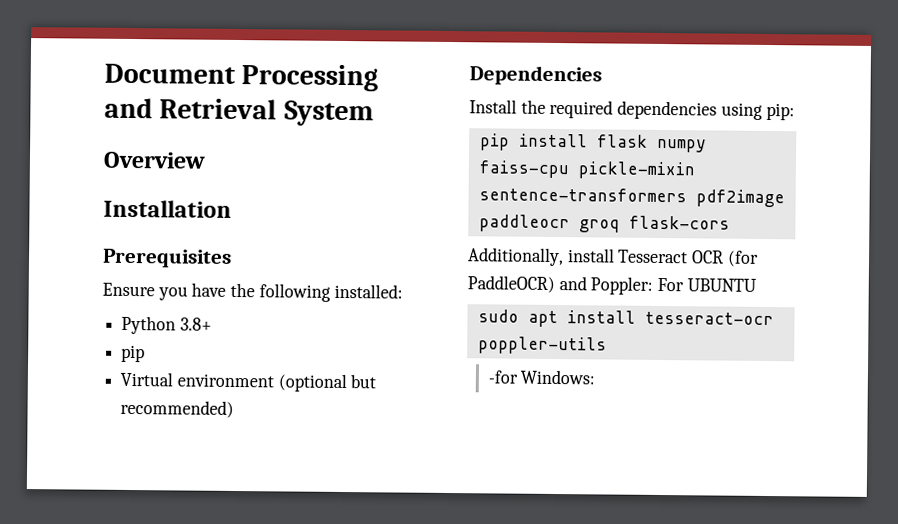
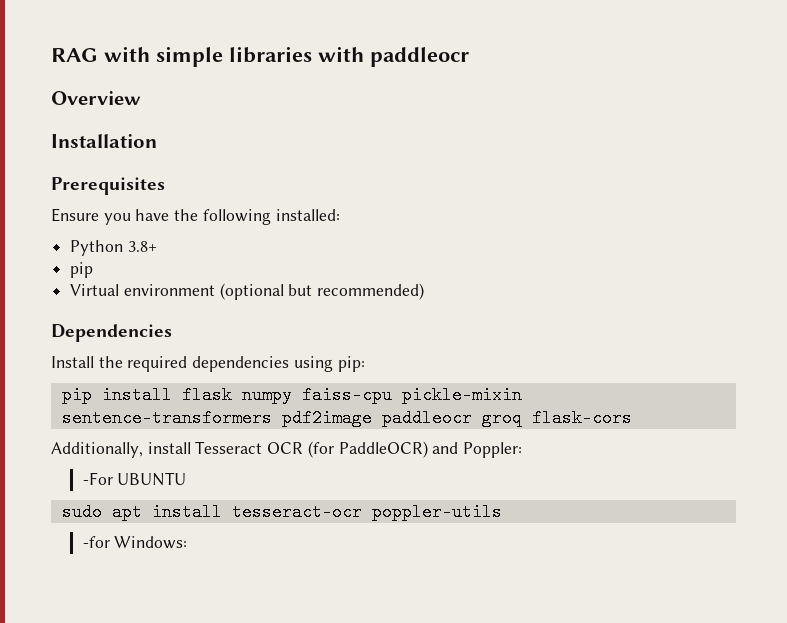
- Document Processing and Retrieval System
+ RAG with simple libraries with paddleocr
- Additionally, install Tesseract OCR (for PaddleOCR) and Poppler: For UBUNTU
+ Additionally, install Tesseract OCR (for PaddleOCR) and Poppler:
+ -For UBUNTU

